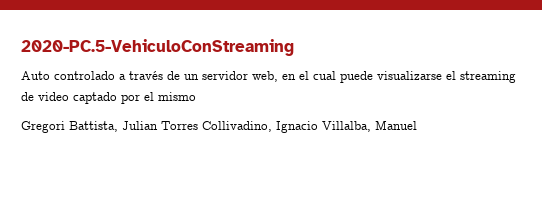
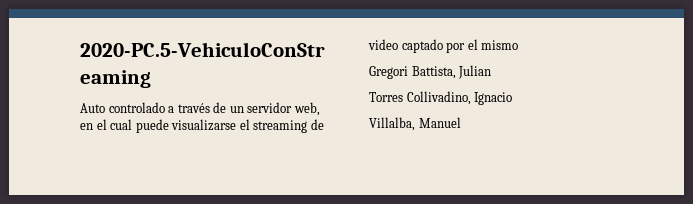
- Gregori Battista, Julian Torres Collivadino, Ignacio Villalba, Manuel
+ Gregori Battista, Julian
+ Torres Collivadino, Ignacio
+ Villalba, Manuel

